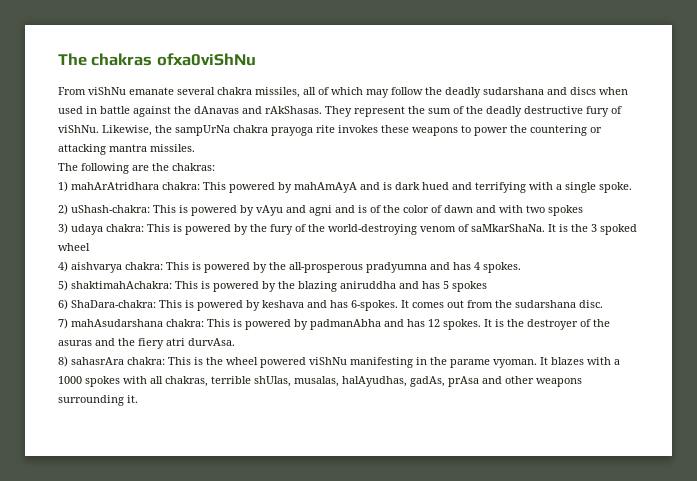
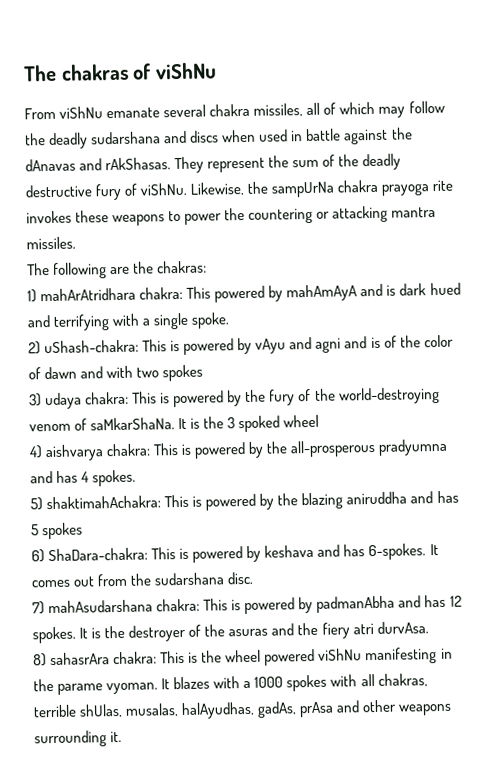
- The chakras ofxa0viShNu
+ The chakras of viShNu

